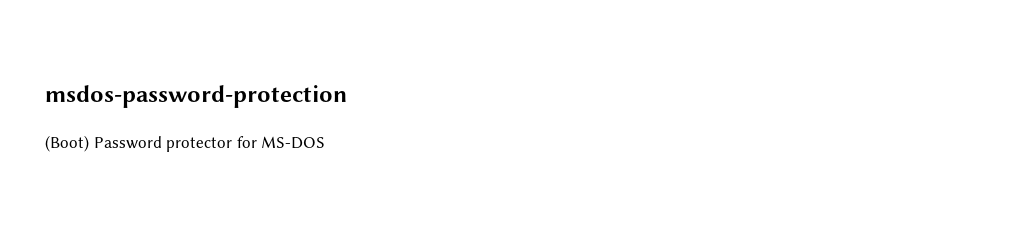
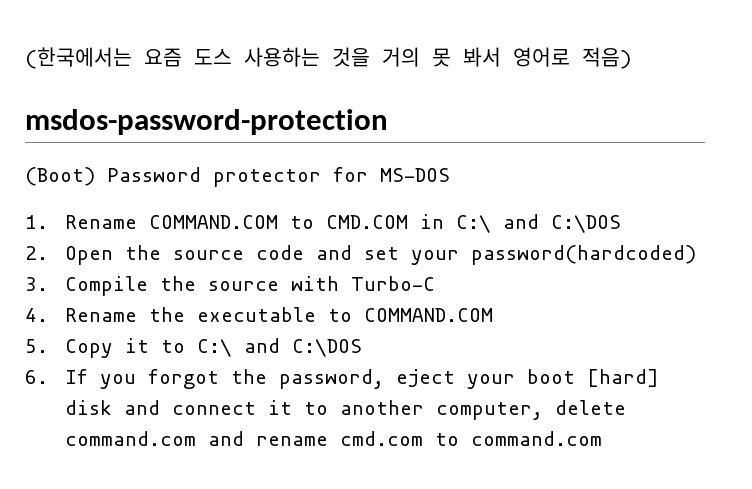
+ (한국에서는 요즘 도스 사용하는 것을 거의 못 봐서 영어로 적음)
+ 1. Rename COMMAND.COM to CMD.COM in C:\ and C:\DOS
+ 2. Open the source code and set your password(hardcoded)
+ 3. Compile the source with Turbo-C
+ 4. Rename the executable to COMMAND.COM
+ 5. Copy it to C:\ and C:\DOS
+ 6. If you forgot the password, eject your boot [hard] disk and connect it to another computer, delete command.com and rename cmd.com to command.com

